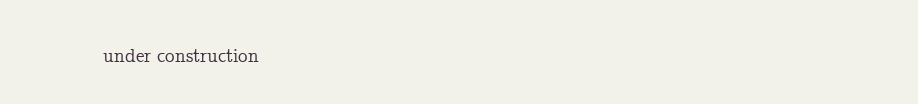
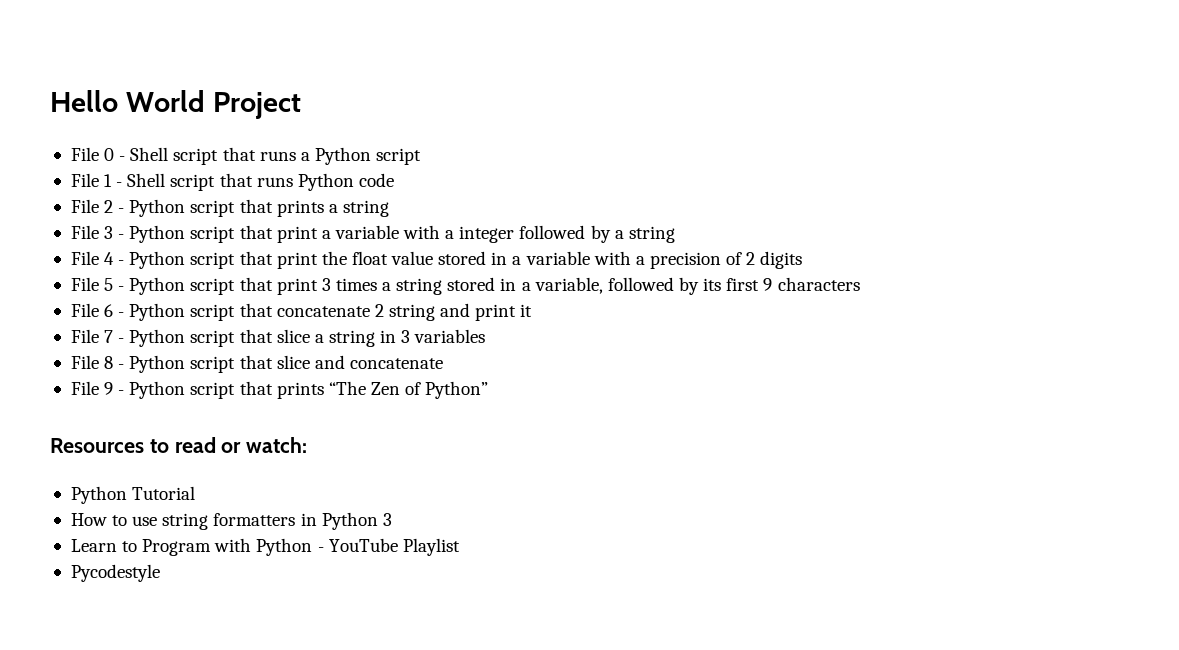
- under construction
+ Hello World Project
+ File 0 - Shell script that runs a Python script
+ File 1 - Shell script that runs Python code
+ File 2 - Python script that prints a string
+ File 3 - Python script that print a variable with a integer followed by a string
+ File 4 - Python script that print the float value stored in a variable with a precision of 2 digits
+ File 5 - Python script that print 3 times a string stored in a variable, followed by its first 9 characters
+ File 6 - Python script that concatenate 2 string and print it
+ File 7 - Python script that slice a string in 3 variables
+ File 8 - Python script that slice and concatenate
+ File 9 - Python script that prints “The Zen of Python”
+ Resources to read or watch:
+ Python Tutorial
+ How to use string formatters in Python 3
+ Learn to Program with Python - YouTube Playlist
+ Pycodestyle

